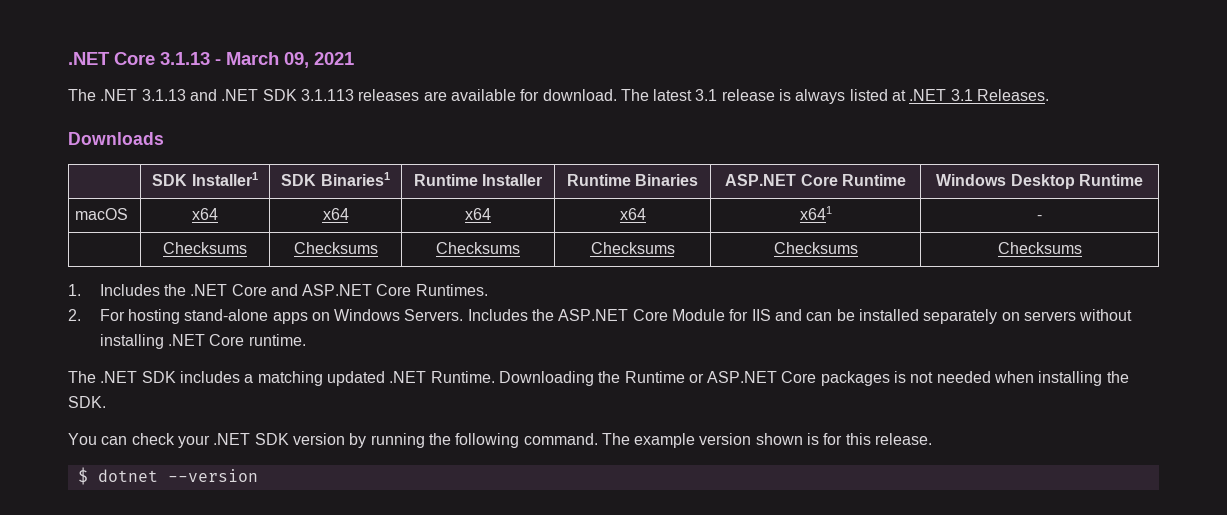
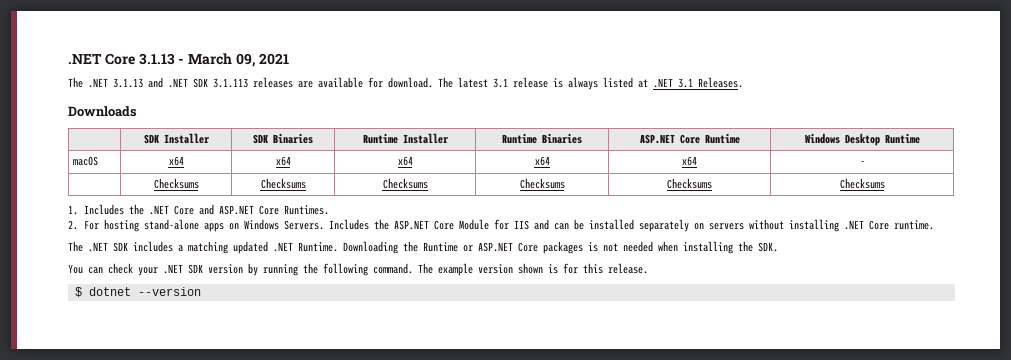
- | SDK Installer1 | SDK Binaries1 | Runtime Installer | Runtime Binaries | ASP.NET Core Runtime | Windows Desktop Runtime
+ | SDK Installer | SDK Binaries | Runtime Installer | Runtime Binaries | ASP.NET Core Runtime | Windows Desktop Runtime
- macOS | x64 | x64 | x64 | x64 | x641 | -
+ macOS | x64 | x64 | x64 | x64 | x64 | -

